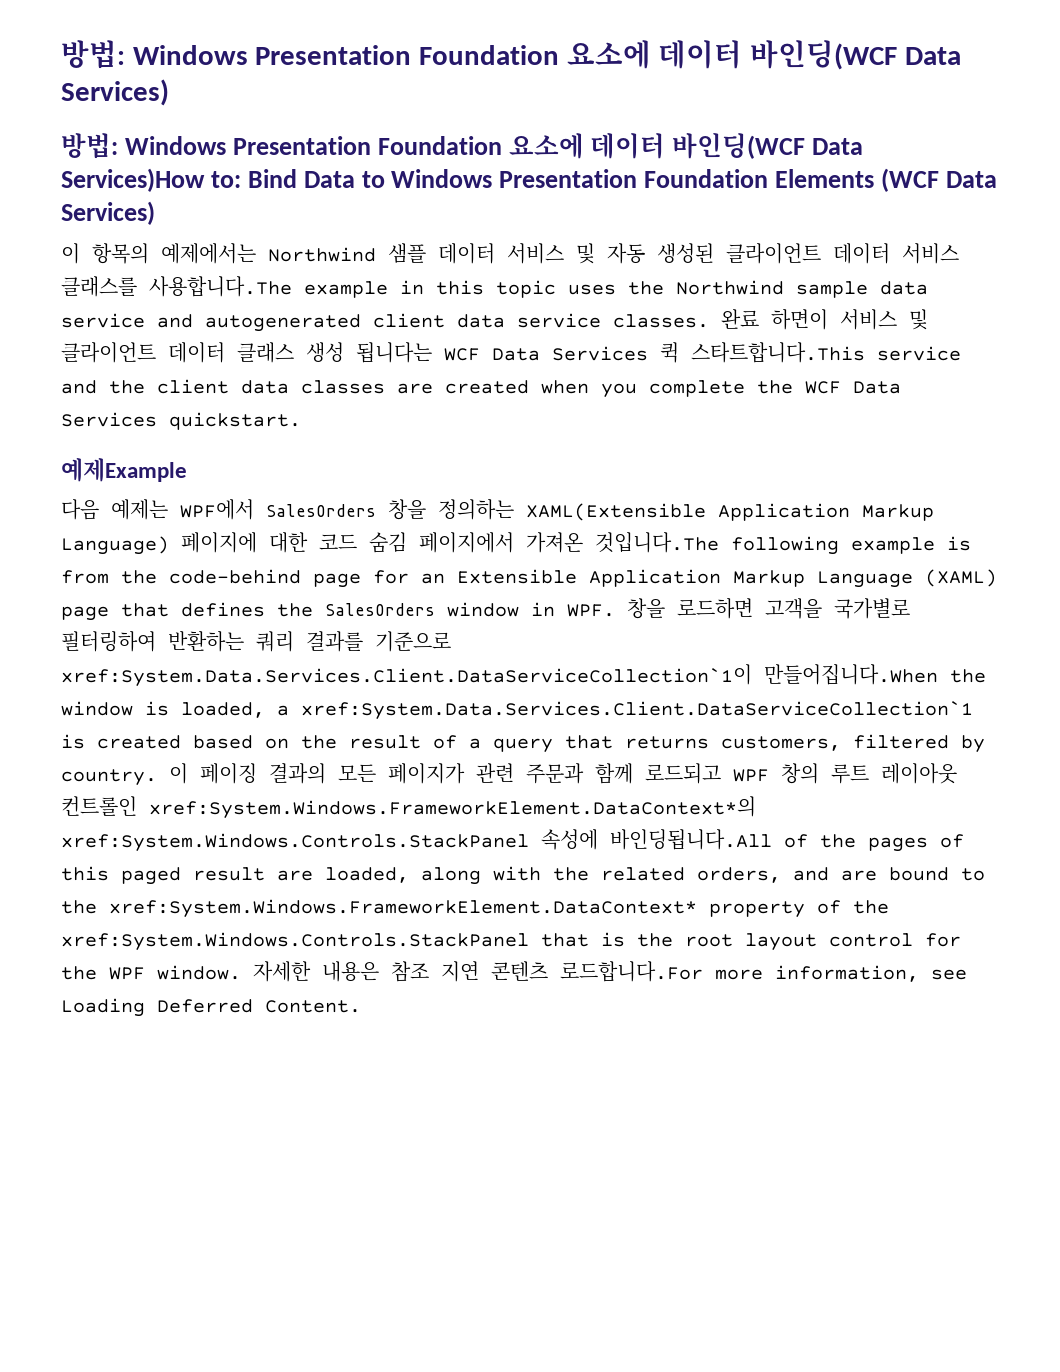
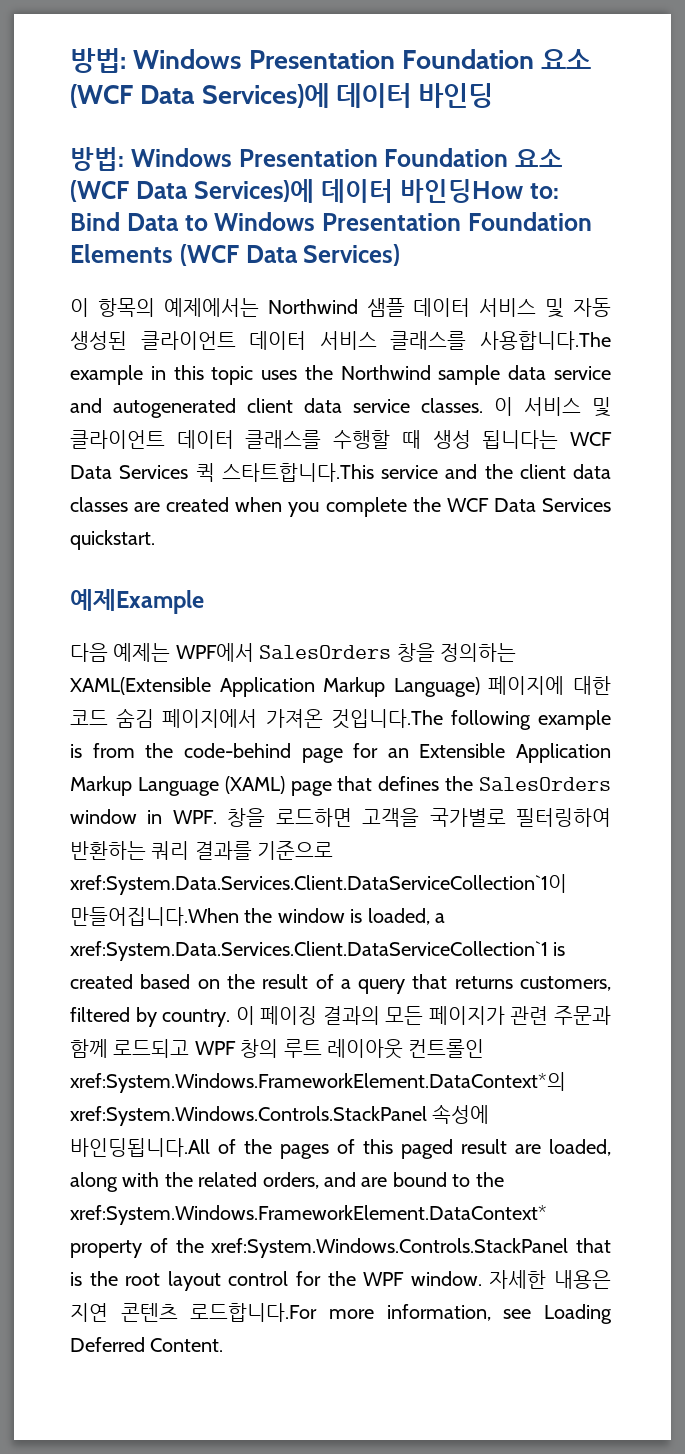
- 방법: Windows Presentation Foundation 요소에 데이터 바인딩(WCF Data Services)
- 방법: Windows Presentation Foundation 요소에 데이터 바인딩(WCF Data Services)How to: Bind Data to Windows Presentation Foundation Elements (WCF Data Services)
+ 방법: Windows Presentation Foundation 요소 (WCF Data Services)에 데이터 바인딩
+ 방법: Windows Presentation Foundation 요소 (WCF Data Services)에 데이터 바인딩How to: Bind Data to Windows Presentation Foundation Elements (WCF Data Services)
- 완료 하면이 서비스 및 클라이언트 데이터 클래스 생성 됩니다는 WCF Data Services 퀵 스타트합니다.This service and the client data classes are created when you complete the WCF Data Services quickstart.
+ 이 서비스 및 클라이언트 데이터 클래스를 수행할 때 생성 됩니다는 WCF Data Services 퀵 스타트합니다.This service and the client data classes are created when you complete the WCF Data Services quickstart.
- 자세한 내용은 참조 지연 콘텐츠 로드합니다.For more information, see Loading Deferred Content.
+ 자세한 내용은 지연 콘텐츠 로드합니다.For more information, see Loading Deferred Content.

